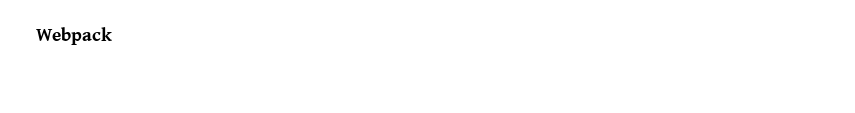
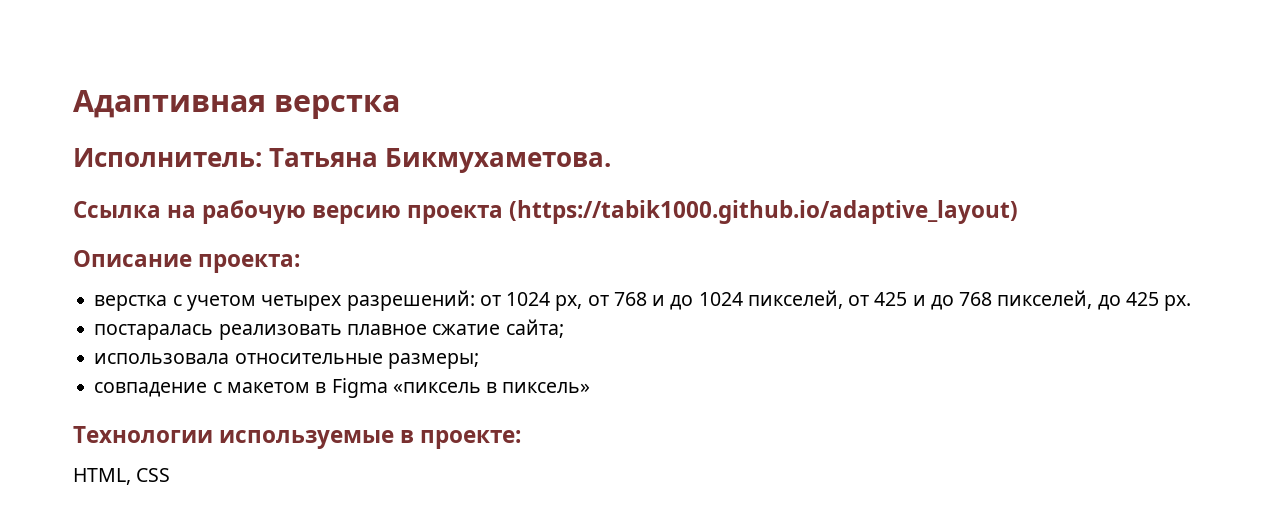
- Webpack
+ Адаптивная верстка
+ Исполнитель: Татьяна Бикмухаметова.
+ Ссылка на рабочую версию проекта (https://tabik1000.github.io/adaptive_layout)
+ Описание проекта:
+ верстка с учетом четырех разрешений: от 1024 px, от 768 и до 1024 пикселей, от 425 и до 768 пикселей, до 425 px.
+ постаралась реализовать плавное сжатие сайта;
+ использовала относительные размеры;
+ совпадение с макетом в Figma «пиксель в пиксель»
+ Технологии используемые в проекте:
+ HTML, CSS

